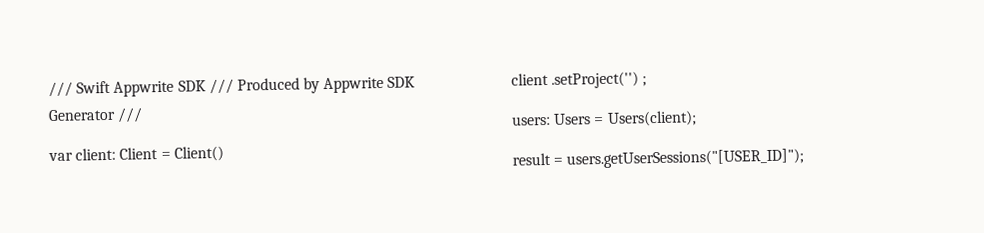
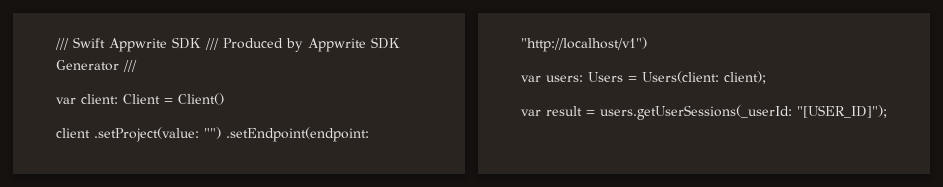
- client .setProject('') ;
- users: Users = Users(client);
- result = users.getUserSessions("[USER_ID]");
+ client .setProject(value: "") .setEndpoint(endpoint: "http://localhost/v1")
+ var users: Users = Users(client: client);
+ var result = users.getUserSessions(_userId: "[USER_ID]");

